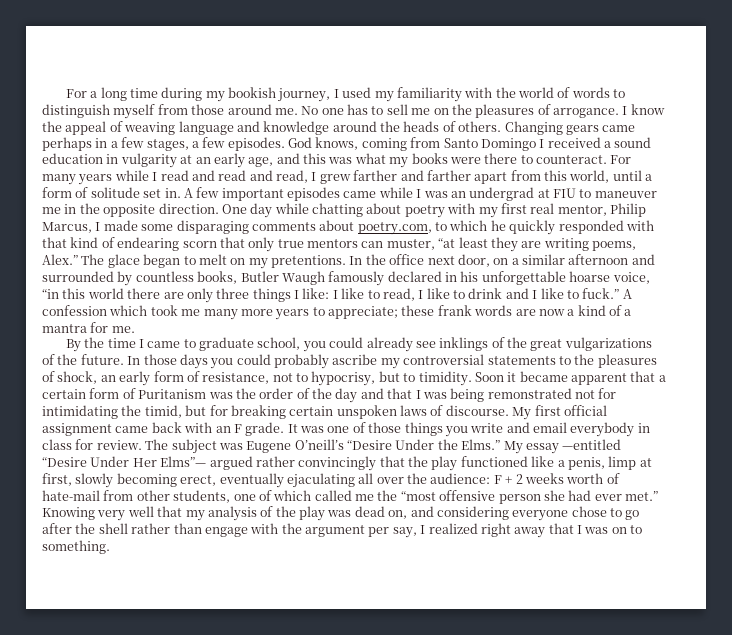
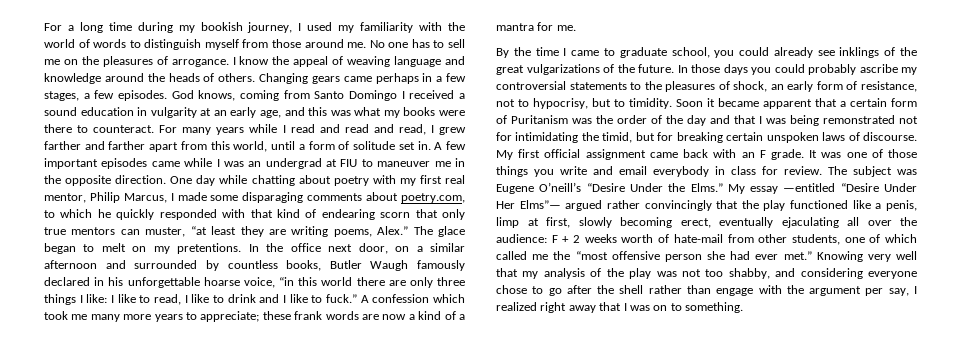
- Knowing very well that my analysis of the play was dead on, and considering everyone chose to go after the shell rather than engage with the argument per say, I realized right away that I was on to something.
+ Knowing very well that my analysis of the play was not too shabby, and considering everyone chose to go after the shell rather than engage with the argument per say, I realized right away that I was on to something.

